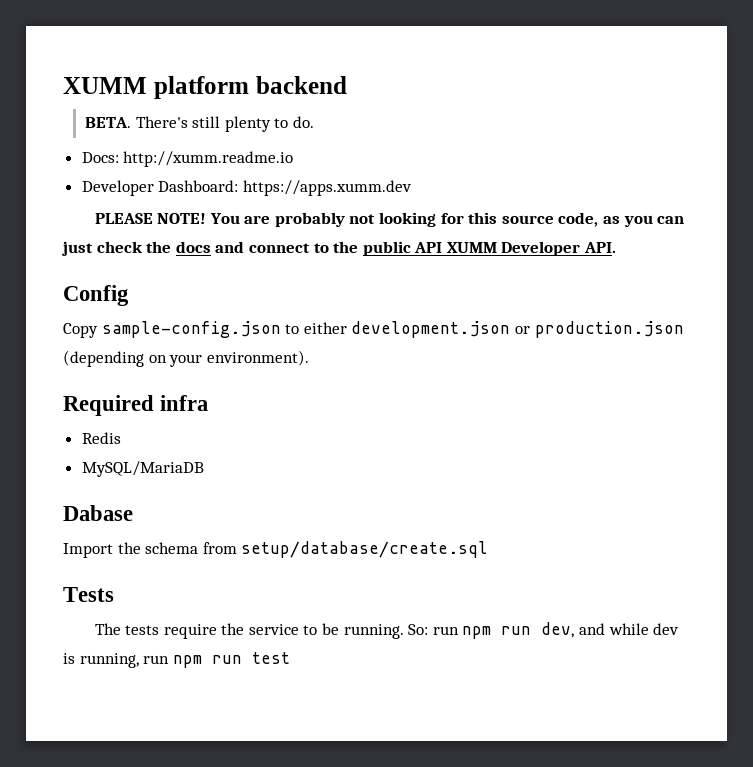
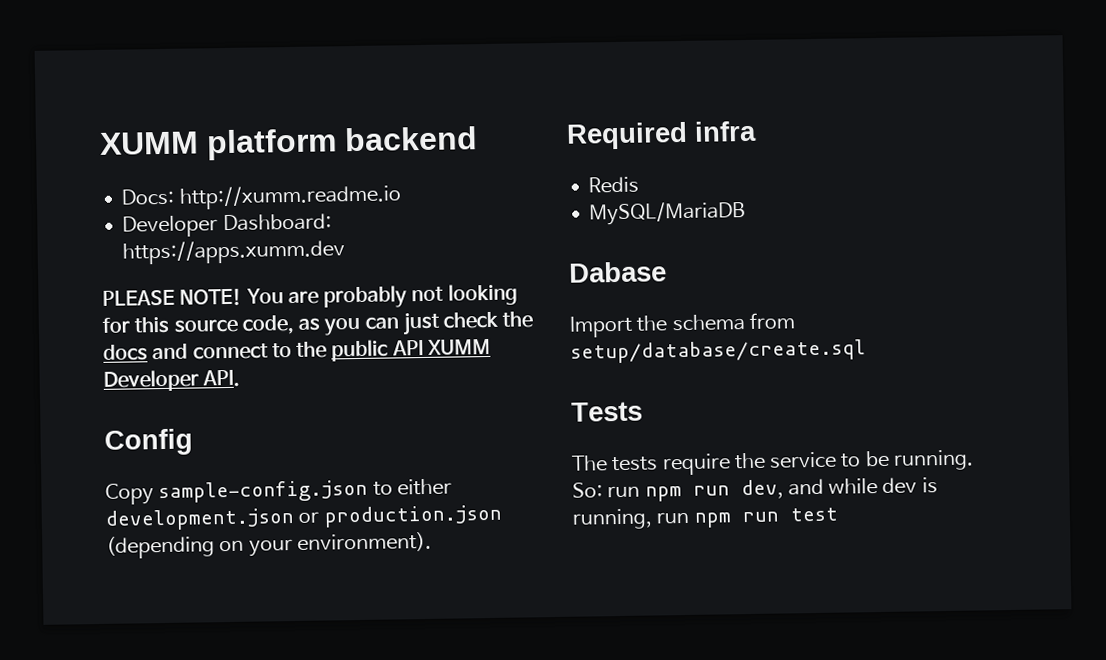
- BETA. There's still plenty to do.

